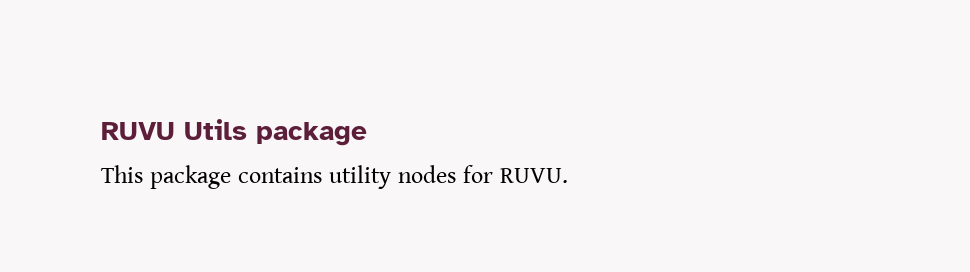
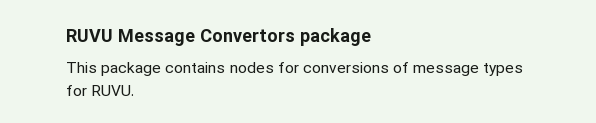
- RUVU Utils package
+ RUVU Message Convertors package
- This package contains utility nodes for RUVU.
+ This package contains nodes for conversions of message types for RUVU.

